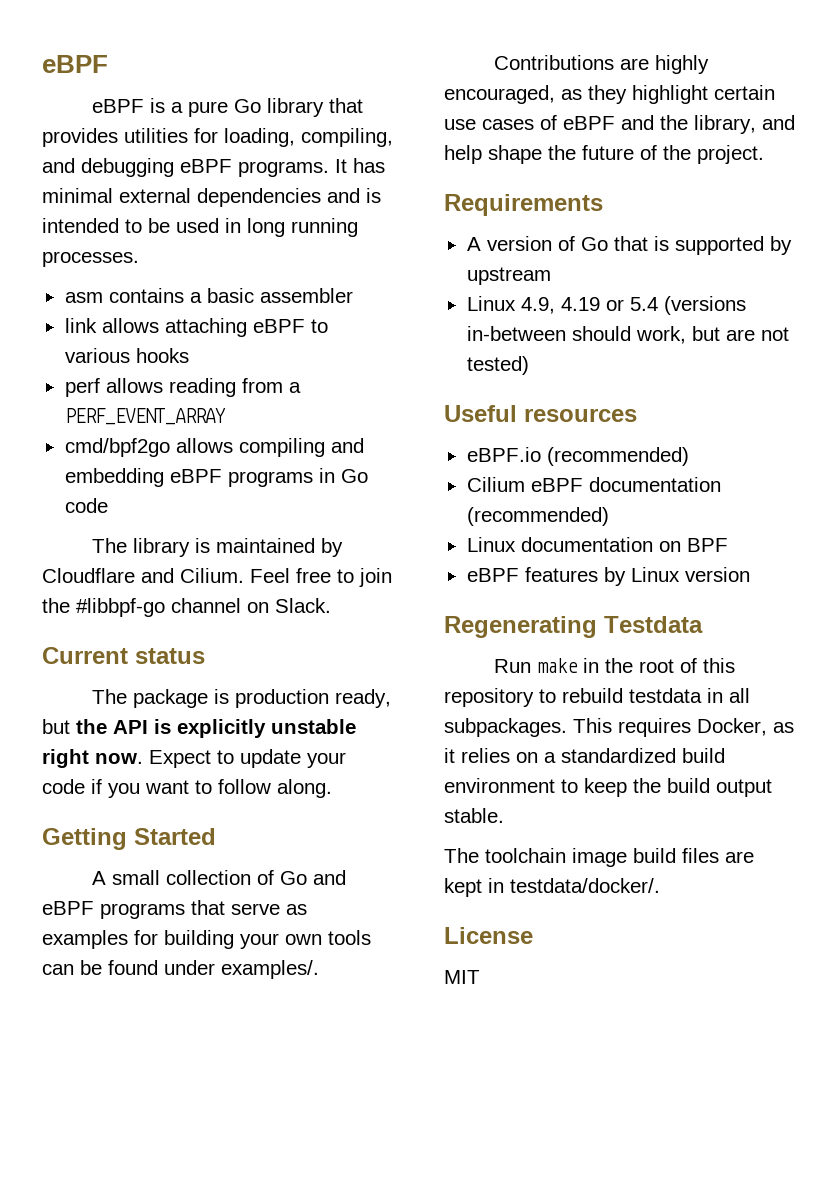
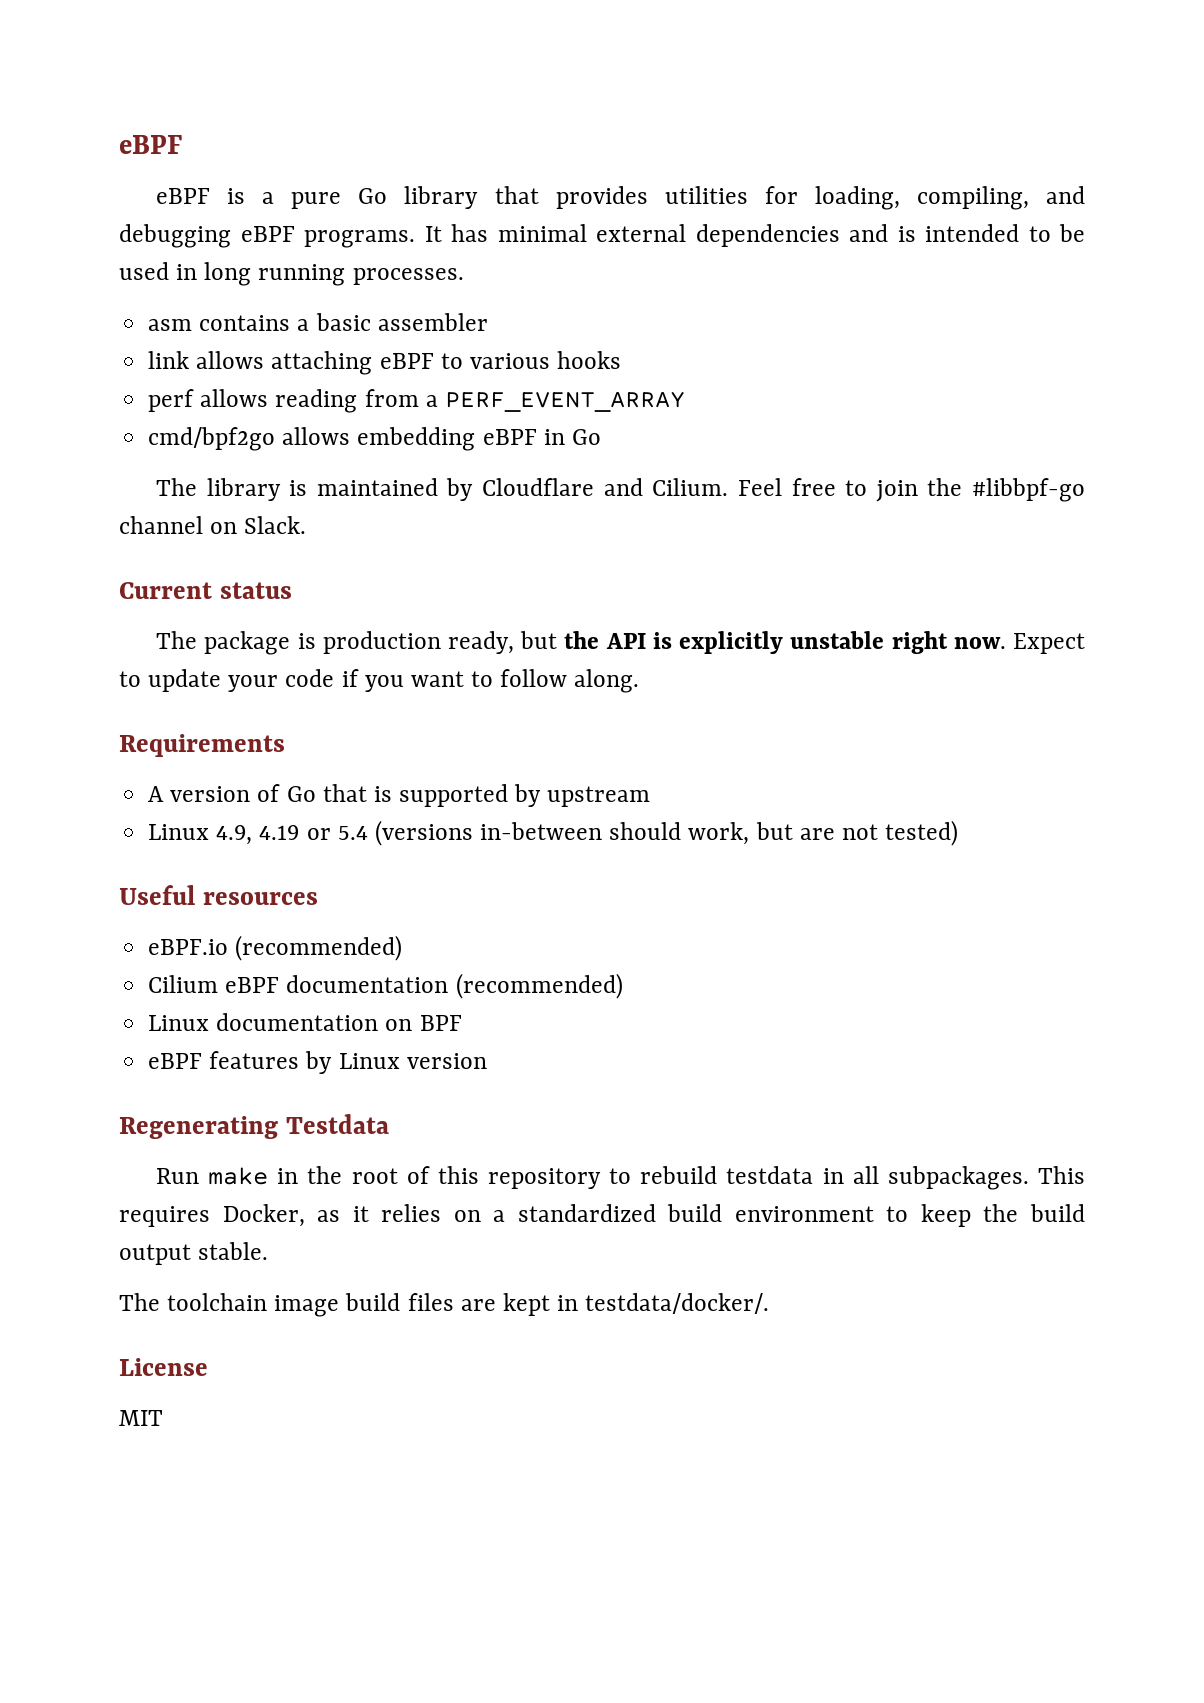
- cmd/bpf2go allows compiling and embedding eBPF programs in Go code
+ cmd/bpf2go allows embedding eBPF in Go
- Getting Started
- A small collection of Go and eBPF programs that serve as examples for building your own tools can be found under examples/.
- Contributions are highly encouraged, as they highlight certain use cases of eBPF and the library, and help shape the future of the project.

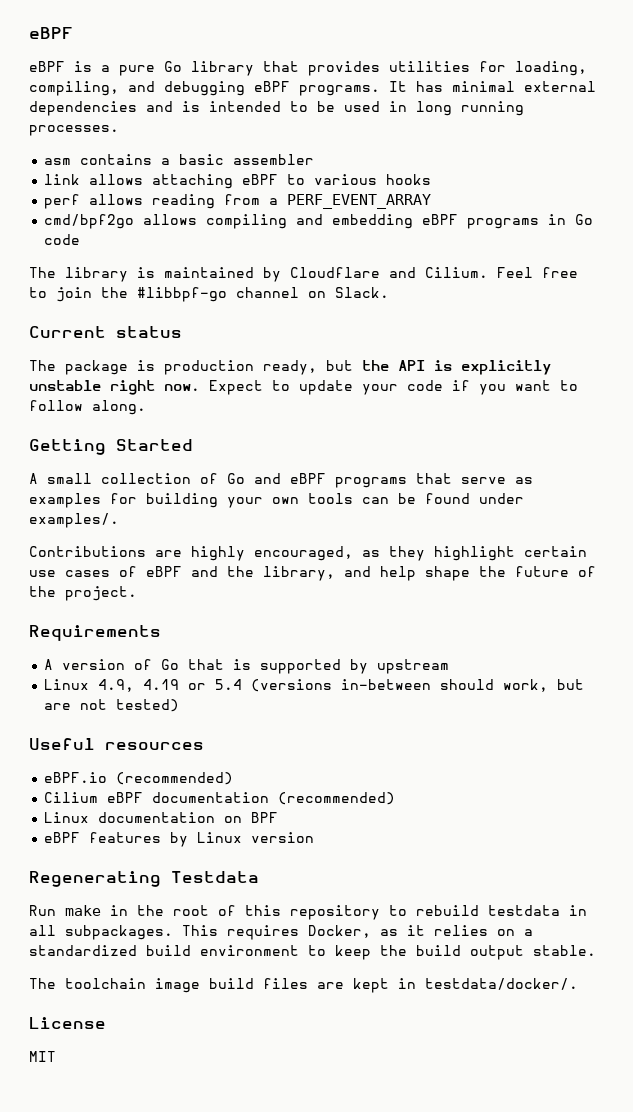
- cmd/bpf2go allows embedding eBPF in Go
+ cmd/bpf2go allows compiling and embedding eBPF programs in Go code
+ Getting Started
+ A small collection of Go and eBPF programs that serve as examples for building your own tools can be found under examples/.
+ Contributions are highly encouraged, as they highlight certain use cases of eBPF and the library, and help shape the future of the project.

